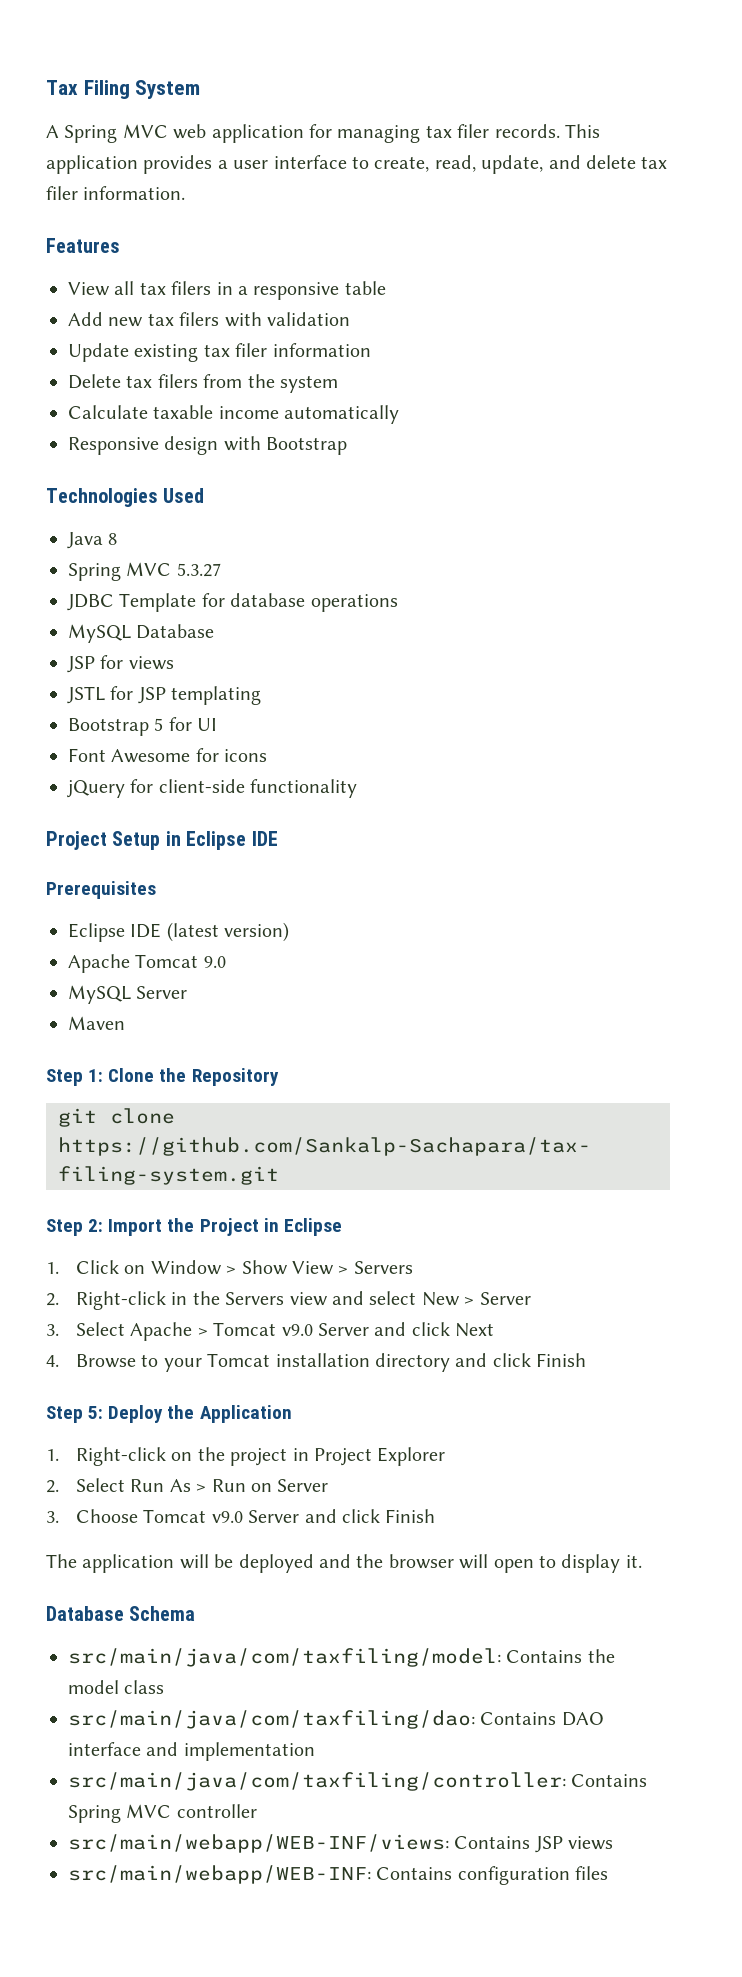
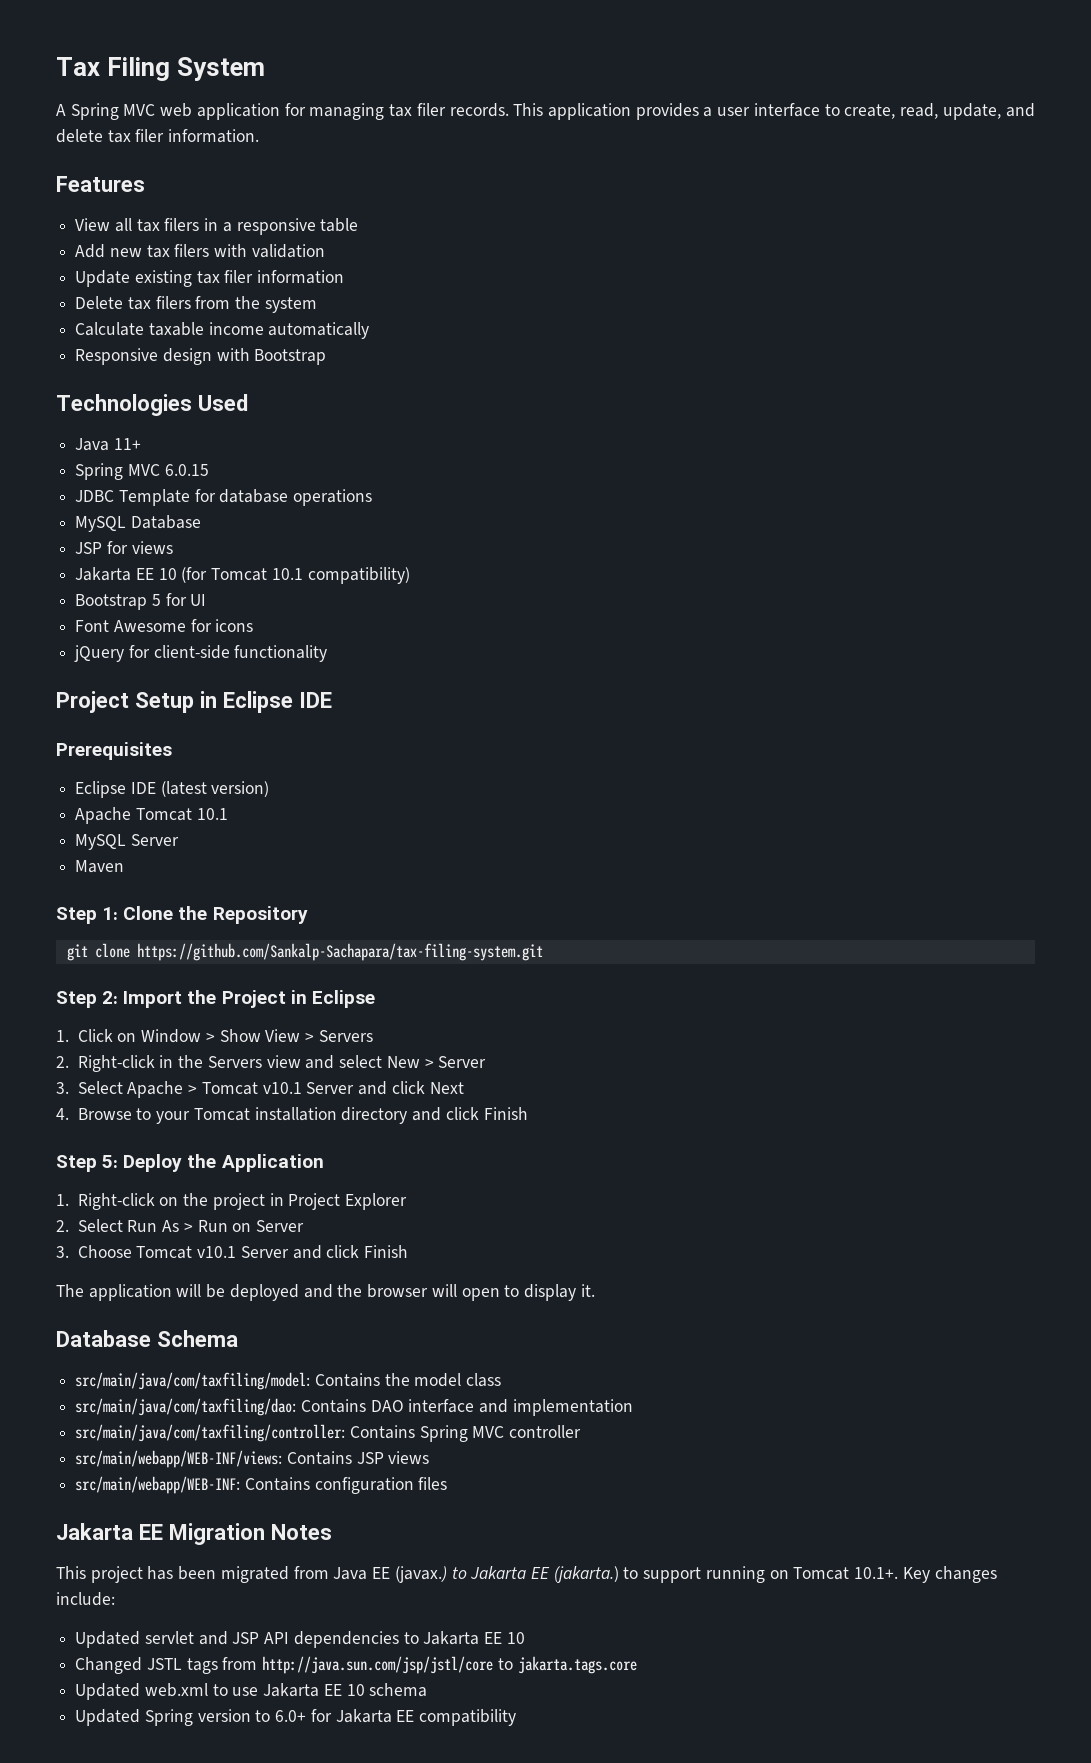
- Java 8
- Spring MVC 5.3.27
+ Java 11+
+ Spring MVC 6.0.15
- JSTL for JSP templating
+ Jakarta EE 10 (for Tomcat 10.1 compatibility)
- Apache Tomcat 9.0
+ Apache Tomcat 10.1
- 3. Select Apache > Tomcat v9.0 Server and click Next
+ 3. Select Apache > Tomcat v10.1 Server and click Next
- 3. Choose Tomcat v9.0 Server and click Finish
+ 3. Choose Tomcat v10.1 Server and click Finish
+ Jakarta EE Migration Notes
+ This project has been migrated from Java EE (javax.) to Jakarta EE (jakarta.) to support running on Tomcat 10.1+. Key changes include:
+ Updated servlet and JSP API dependencies to Jakarta EE 10
+ Changed JSTL tags from http://java.sun.com/jsp/jstl/core to jakarta.tags.core
+ Updated web.xml to use Jakarta EE 10 schema
+ Updated Spring version to 6.0+ for Jakarta EE compatibility

